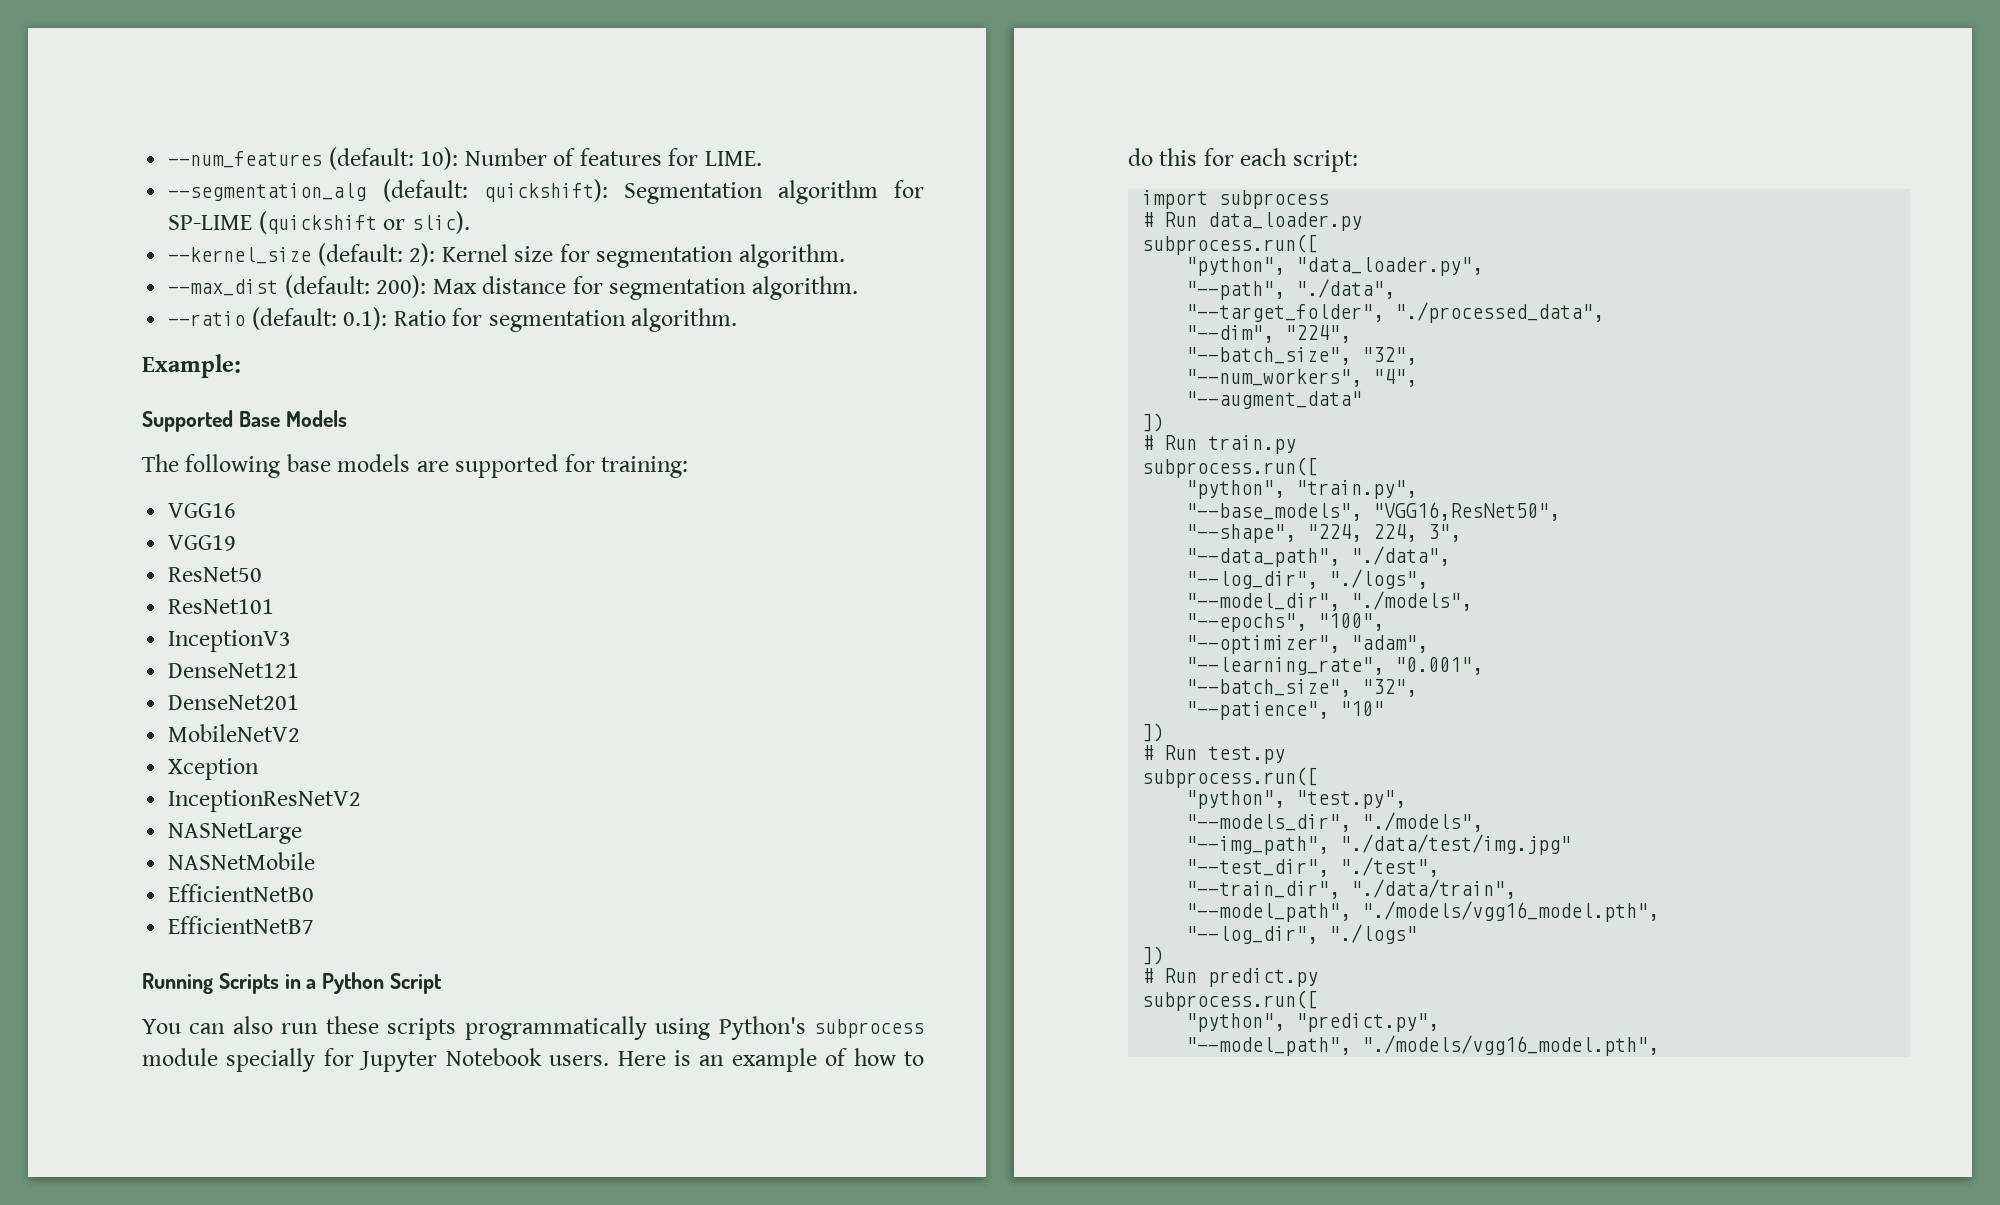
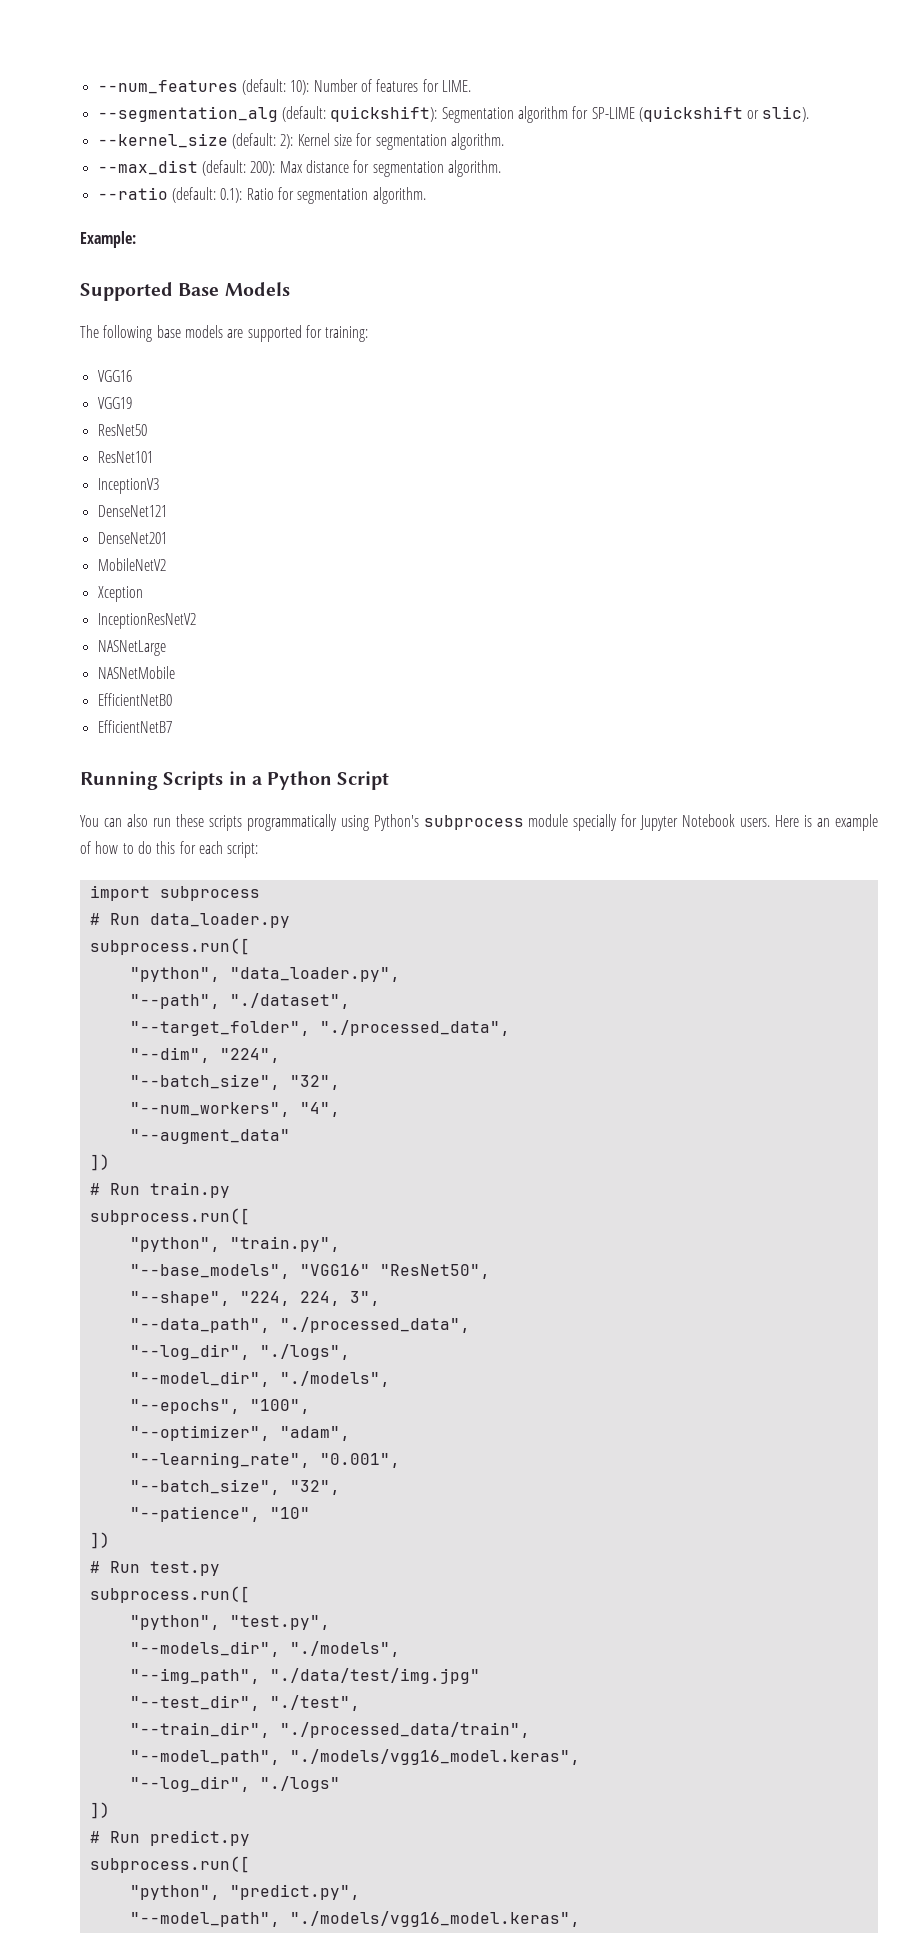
- "--path", "./data",
+ "--path", "./dataset",
- "--base_models", "VGG16,ResNet50",
+ "--base_models", "VGG16" "ResNet50",
- "--data_path", "./data",
+ "--data_path", "./processed_data",
- "--train_dir", "./data/train",
- "--model_path", "./models/vgg16_model.pth",
+ "--train_dir", "./processed_data/train",
+ "--model_path", "./models/vgg16_model.keras",
  "python", "predict.py",
- "--model_path", "./models/vgg16_model.pth",
+ "--model_path", "./models/vgg16_model.keras",

